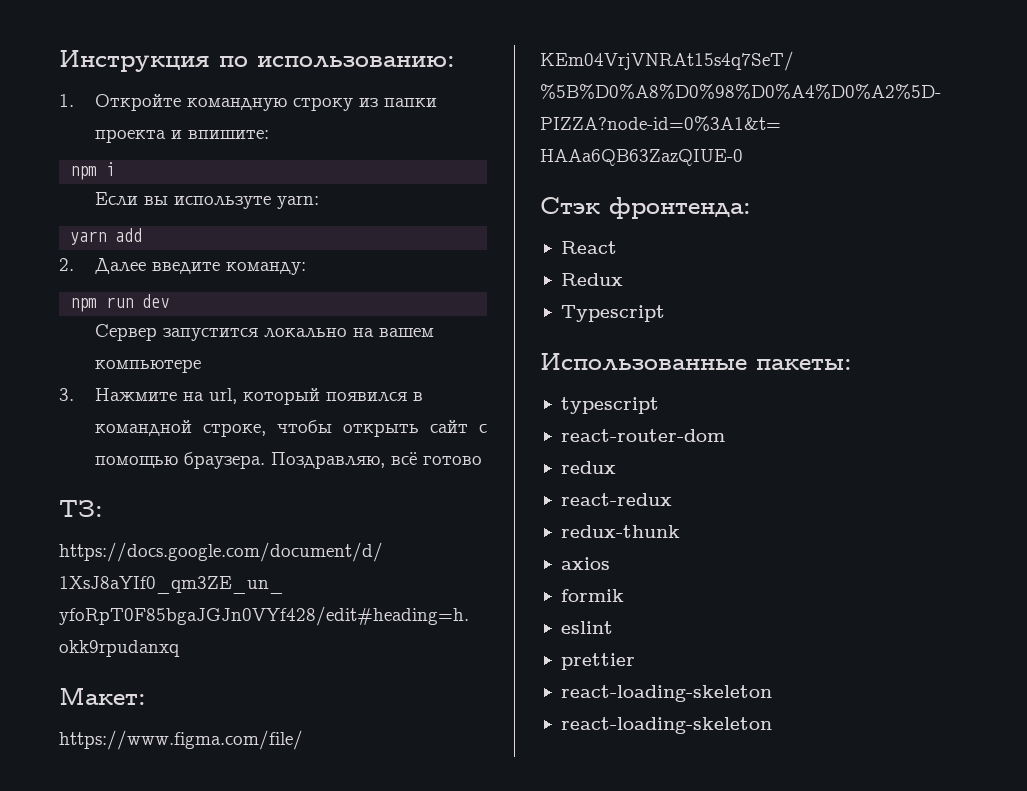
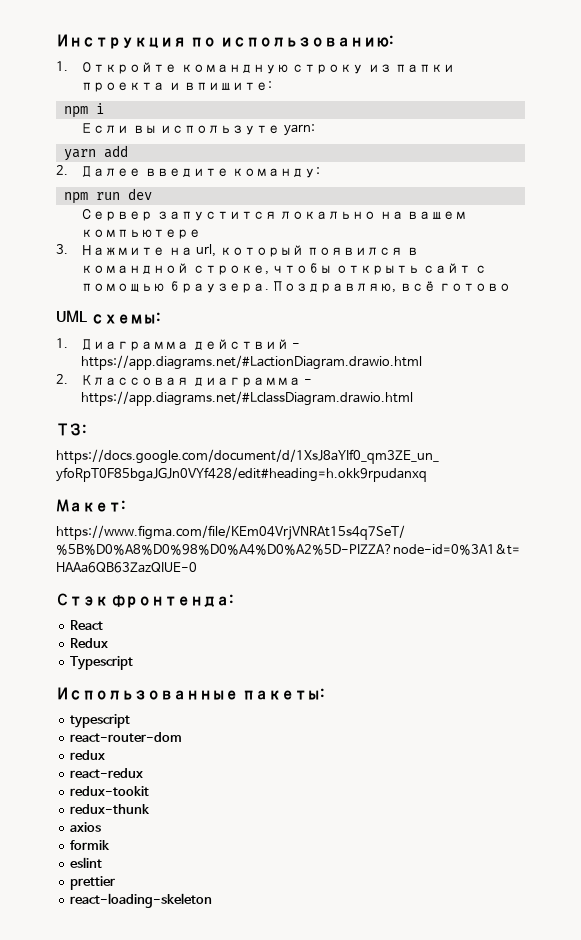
+ UML схемы:
+ 1. Диаграмма действий - https://app.diagrams.net/#LactionDiagram.drawio.html
+ 2. Классовая диаграмма - https://app.diagrams.net/#LclassDiagram.drawio.html
+ redux-tookit
  prettier
- react-loading-skeleton

